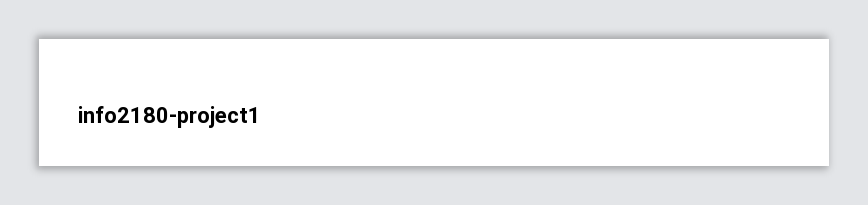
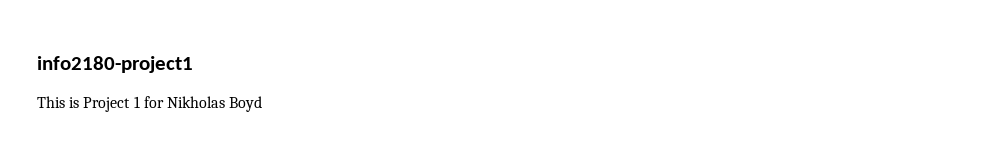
+ This is Project 1 for Nikholas Boyd

